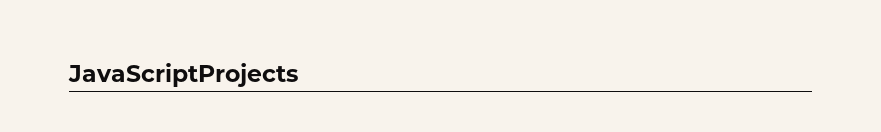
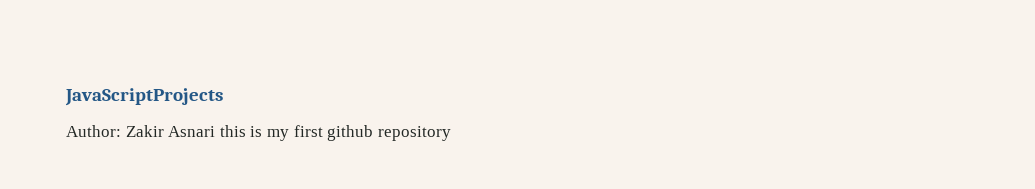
+ Author: Zakir Asnari this is my first github repository

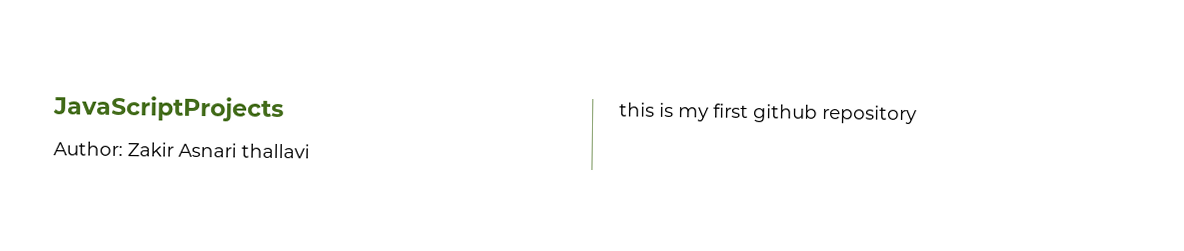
- Author: Zakir Asnari this is my first github repository
+ Author: Zakir Asnari thallavi
+ this is my first github repository

